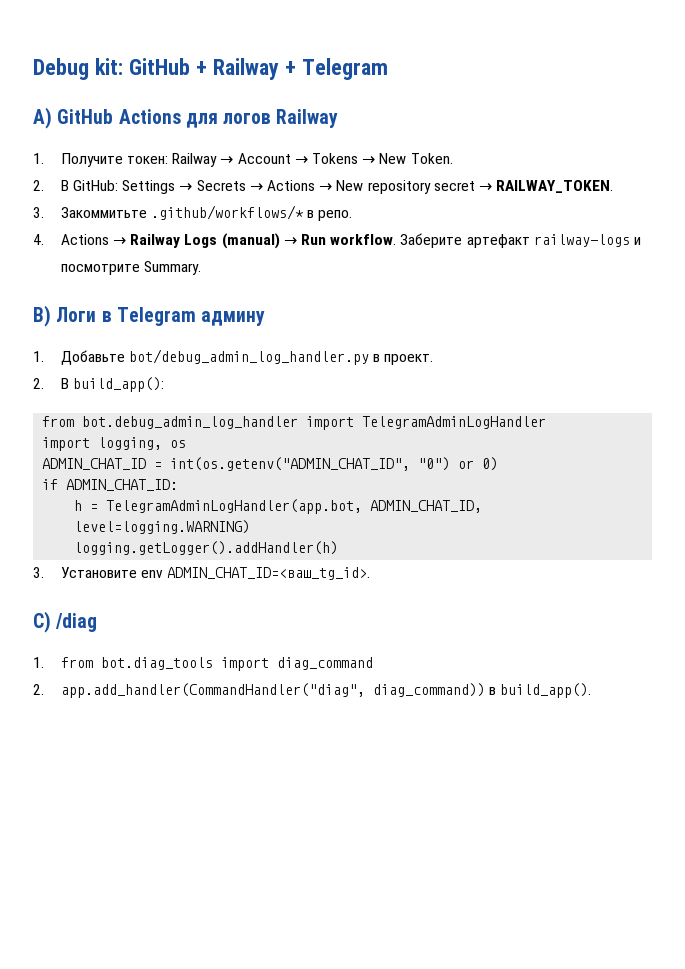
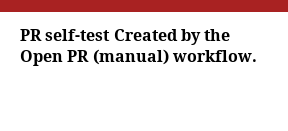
- Debug kit: GitHub + Railway + Telegram
- A) GitHub Actions для логов Railway
- 1. Получите токен: Railway → Account → Tokens → New Token.
- 2. В GitHub: Settings → Secrets → Actions → New repository secret → RAILWAY_TOKEN.
- 3. Закоммитьте .github/workflows/* в репо.
- 4. Actions → Railway Logs (manual) → Run workflow. Заберите артефакт railway-logs и посмотрите Summary.
- B) Логи в Telegram админу
- 1. Добавьте bot/debug_admin_log_handler.py в проект.
- 2. В build_app():
- from bot.debug_admin_log_handler import TelegramAdminLogHandler
- import logging, os
- ADMIN_CHAT_ID = int(os.getenv("ADMIN_CHAT_ID", "0") or 0)
- if ADMIN_CHAT_ID:
- h = TelegramAdminLogHandler(app.bot, ADMIN_CHAT_ID, level=logging.WARNING)
- logging.getLogger().addHandler(h)
- 3. Установите env ADMIN_CHAT_ID=<ваш_tg_id>.
- C) /diag
- 1. from bot.diag_tools import diag_command
- 2. app.add_handler(CommandHandler("diag", diag_command)) в build_app().
+ PR self-test Created by the Open PR (manual) workflow.

